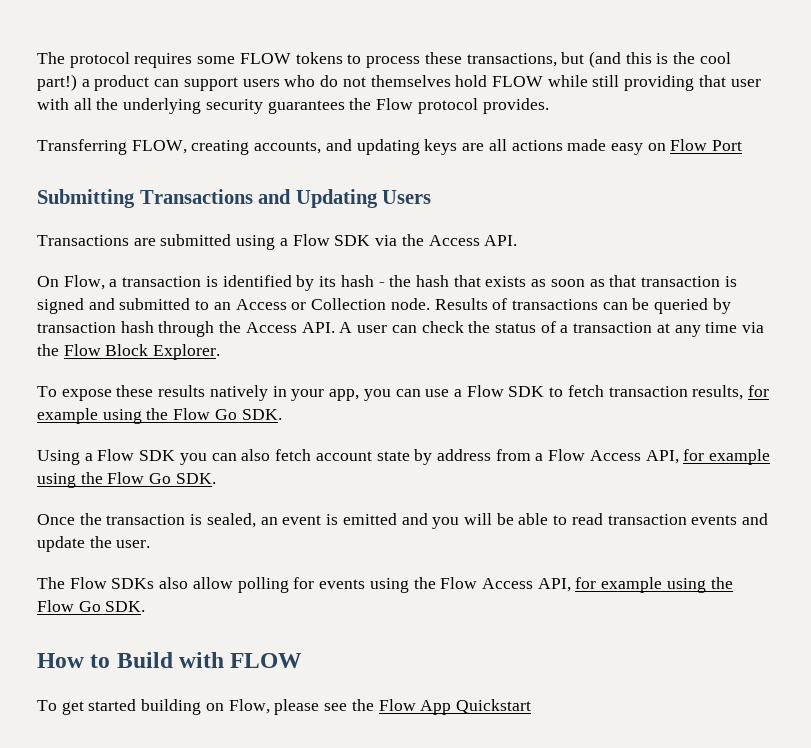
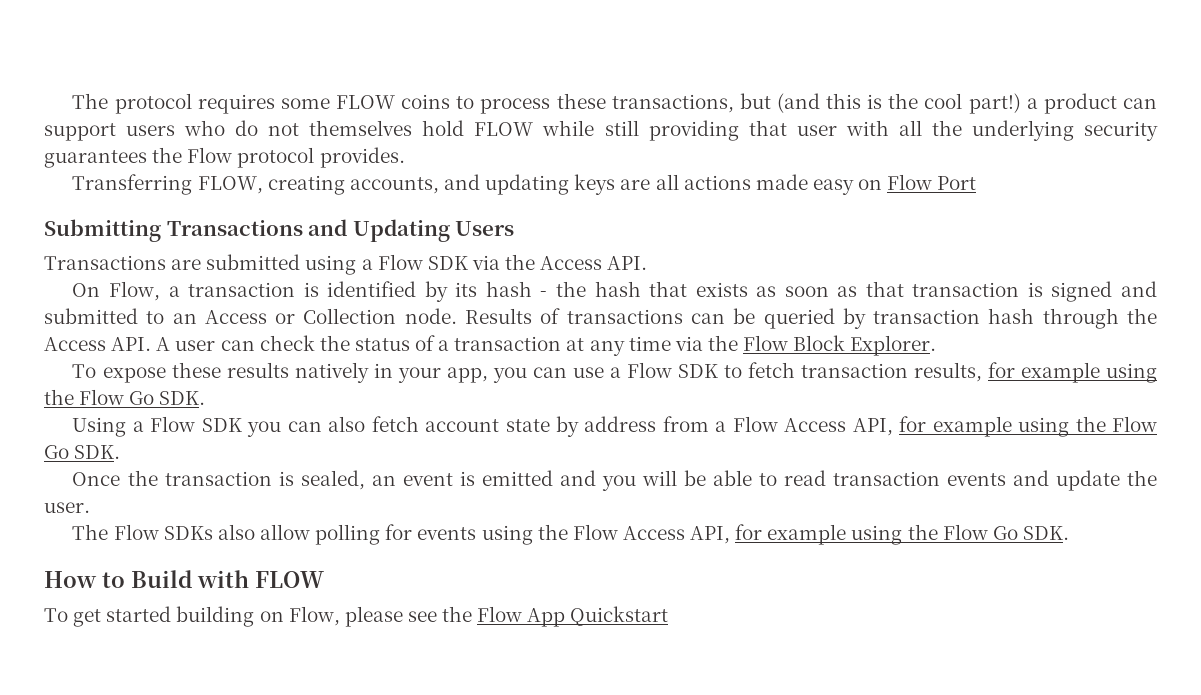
- The protocol requires some FLOW tokens to process these transactions, but (and this is the cool part!) a product can support users who do not themselves hold FLOW while still providing that user with all the underlying security guarantees the Flow protocol provides.
+ The protocol requires some FLOW coins to process these transactions, but (and this is the cool part!) a product can support users who do not themselves hold FLOW while still providing that user with all the underlying security guarantees the Flow protocol provides.

